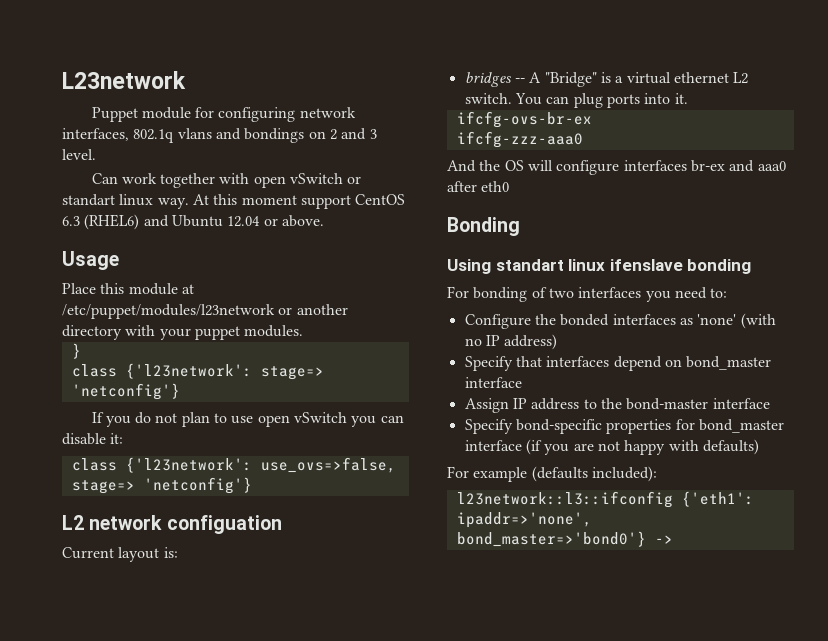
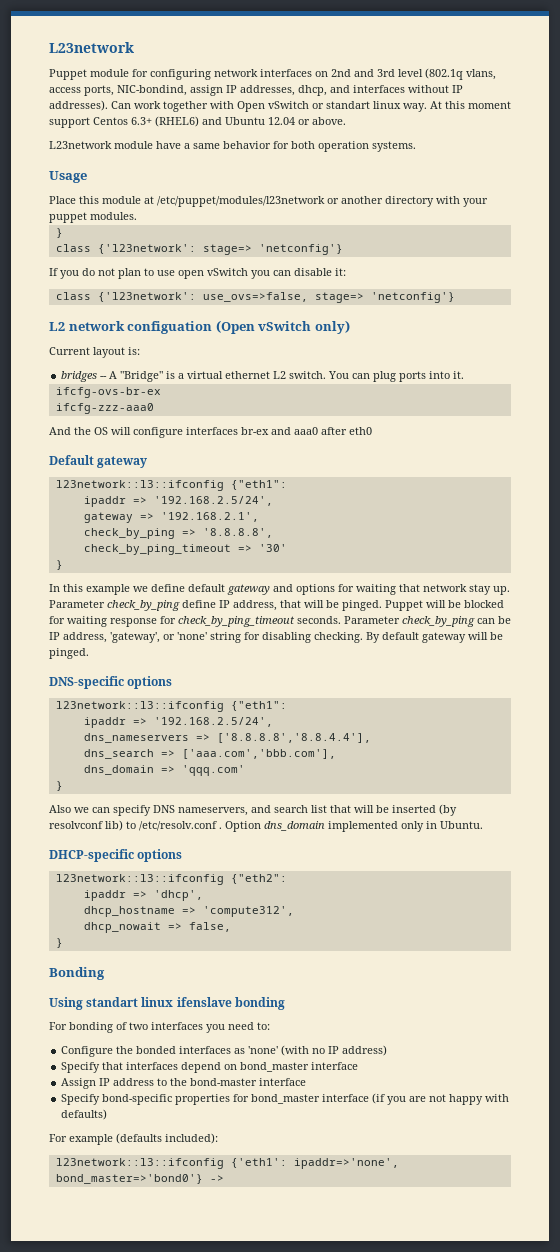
- Puppet module for configuring network interfaces, 802.1q vlans and bondings on 2 and 3 level.
- Can work together with open vSwitch or standart linux way.
+ Puppet module for configuring network interfaces on 2nd and 3rd level (802.1q vlans, access ports, NIC-bondind, assign IP addresses, dhcp, and interfaces without IP addresses). Can work together with Open vSwitch or standart linux way.
- At this moment support CentOS 6.3 (RHEL6) and Ubuntu 12.04 or above.
+ At this moment support Centos 6.3+ (RHEL6) and Ubuntu 12.04 or above.
+ L23network module have a same behavior for both operation systems.
- L2 network configuation
+ L2 network configuation (Open vSwitch only)
+ Default gateway
+ l23network::l3::ifconfig {"eth1":
+ ipaddr => '192.168.2.5/24',
+ gateway => '192.168.2.1',
+ check_by_ping => '8.8.8.8',
+ check_by_ping_timeout => '30'
+ }
+ In this example we define default gateway and options for waiting that network stay up. Parameter check_by_ping define IP address, that will be pinged. Puppet will be blocked for waiting response for check_by_ping_timeout seconds. Parameter check_by_ping can be IP address, 'gateway', or 'none' string for disabling checking. By default gateway will be pinged.
+ DNS-specific options
+ l23network::l3::ifconfig {"eth1":
+ ipaddr => '192.168.2.5/24',
+ dns_nameservers => ['8.8.8.8','8.8.4.4'],
+ dns_search => ['aaa.com','bbb.com'],
+ dns_domain => 'qqq.com'
+ }
+ Also we can specify DNS nameservers, and search list that will be inserted (by resolvconf lib) to /etc/resolv.conf . Option dns_domain implemented only in Ubuntu.
+ DHCP-specific options
+ l23network::l3::ifconfig {"eth2":
+ ipaddr => 'dhcp',
+ dhcp_hostname => 'compute312',
+ dhcp_nowait => false,
+ }

